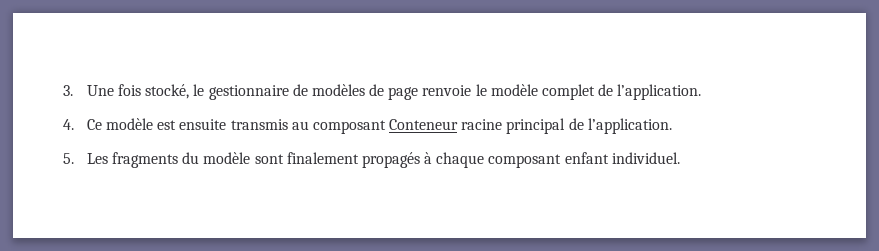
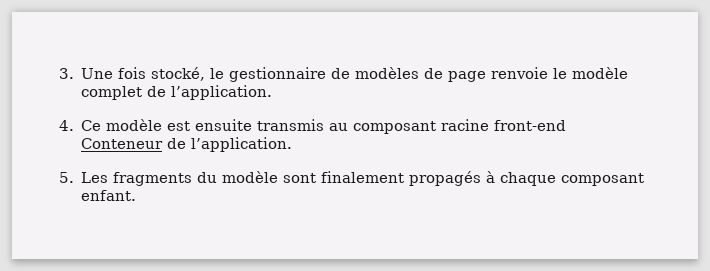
- 4. Ce modèle est ensuite transmis au composant Conteneur racine principal de l’application.
+ 4. Ce modèle est ensuite transmis au composant racine front-end Conteneur de l’application.
- 5. Les fragments du modèle sont finalement propagés à chaque composant enfant individuel.
+ 5. Les fragments du modèle sont finalement propagés à chaque composant enfant.

